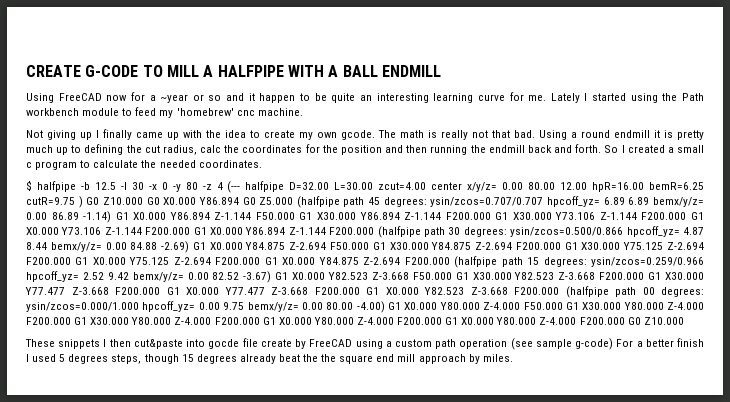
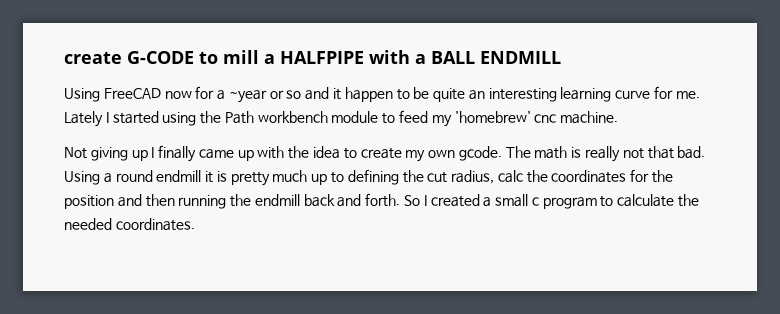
- CREATE G-CODE TO MILL A HALFPIPE WITH A BALL ENDMILL
+ create G-CODE to mill a HALFPIPE with a BALL ENDMILL
- $ halfpipe -b 12.5 -l 30 -x 0 -y 80 -z 4 (--- halfpipe D=32.00 L=30.00 zcut=4.00 center x/y/z= 0.00 80.00 12.00 hpR=16.00 bemR=6.25 cutR=9.75 ) G0 Z10.000 G0 X0.000 Y86.894 G0 Z5.000 (halfpipe path 45 degrees: ysin/zcos=0.707/0.707 hpcoff_yz= 6.89 6.89 bemx/y/z= 0.00 86.89 -1.14) G1 X0.000 Y86.894 Z-1.144 F50.000 G1 X30.000 Y86.894 Z-1.144 F200.000 G1 X30.000 Y73.106 Z-1.144 F200.000 G1 X0.000 Y73.106 Z-1.144 F200.000 G1 X0.000 Y86.894 Z-1.144 F200.000 (halfpipe path 30 degrees: ysin/zcos=0.500/0.866 hpcoff_yz= 4.87 8.44 bemx/y/z= 0.00 84.88 -2.69) G1 X0.000 Y84.875 Z-2.694 F50.000 G1 X30.000 Y84.875 Z-2.694 F200.000 G1 X30.000 Y75.125 Z-2.694 F200.000 G1 X0.000 Y75.125 Z-2.694 F200.000 G1 X0.000 Y84.875 Z-2.694 F200.000 (halfpipe path 15 degrees: ysin/zcos=0.259/0.966 hpcoff_yz= 2.52 9.42 bemx/y/z= 0.00 82.52 -3.67) G1 X0.000 Y82.523 Z-3.668 F50.000 G1 X30.000 Y82.523 Z-3.668 F200.000 G1 X30.000 Y77.477 Z-3.668 F200.000 G1 X0.000 Y77.477 Z-3.668 F200.000 G1 X0.000 Y82.523 Z-3.668 F200.000 (halfpipe path 00 degrees: ysin/zcos=0.000/1.000 hpcoff_yz= 0.00 9.75 bemx/y/z= 0.00 80.00 -4.00) G1 X0.000 Y80.000 Z-4.000 F50.000 G1 X30.000 Y80.000 Z-4.000 F200.000 G1 X30.000 Y80.000 Z-4.000 F200.000 G1 X0.000 Y80.000 Z-4.000 F200.000 G1 X0.000 Y80.000 Z-4.000 F200.000 G0 Z10.000
- These snippets I then cut&paste into gocde file create by FreeCAD using a custom path operation (see sample g-code) For a better finish I used 5 degrees steps, though 15 degrees already beat the the square end mill approach by miles.

